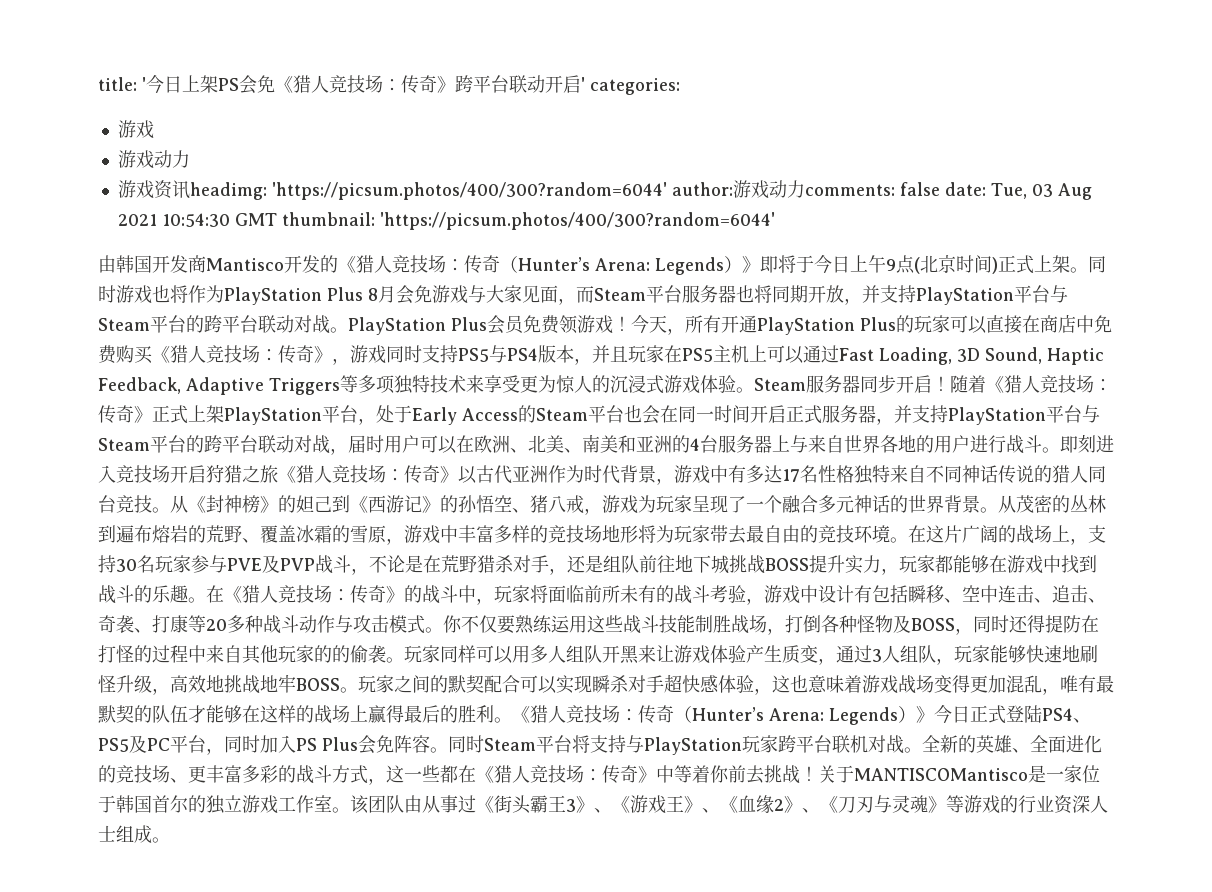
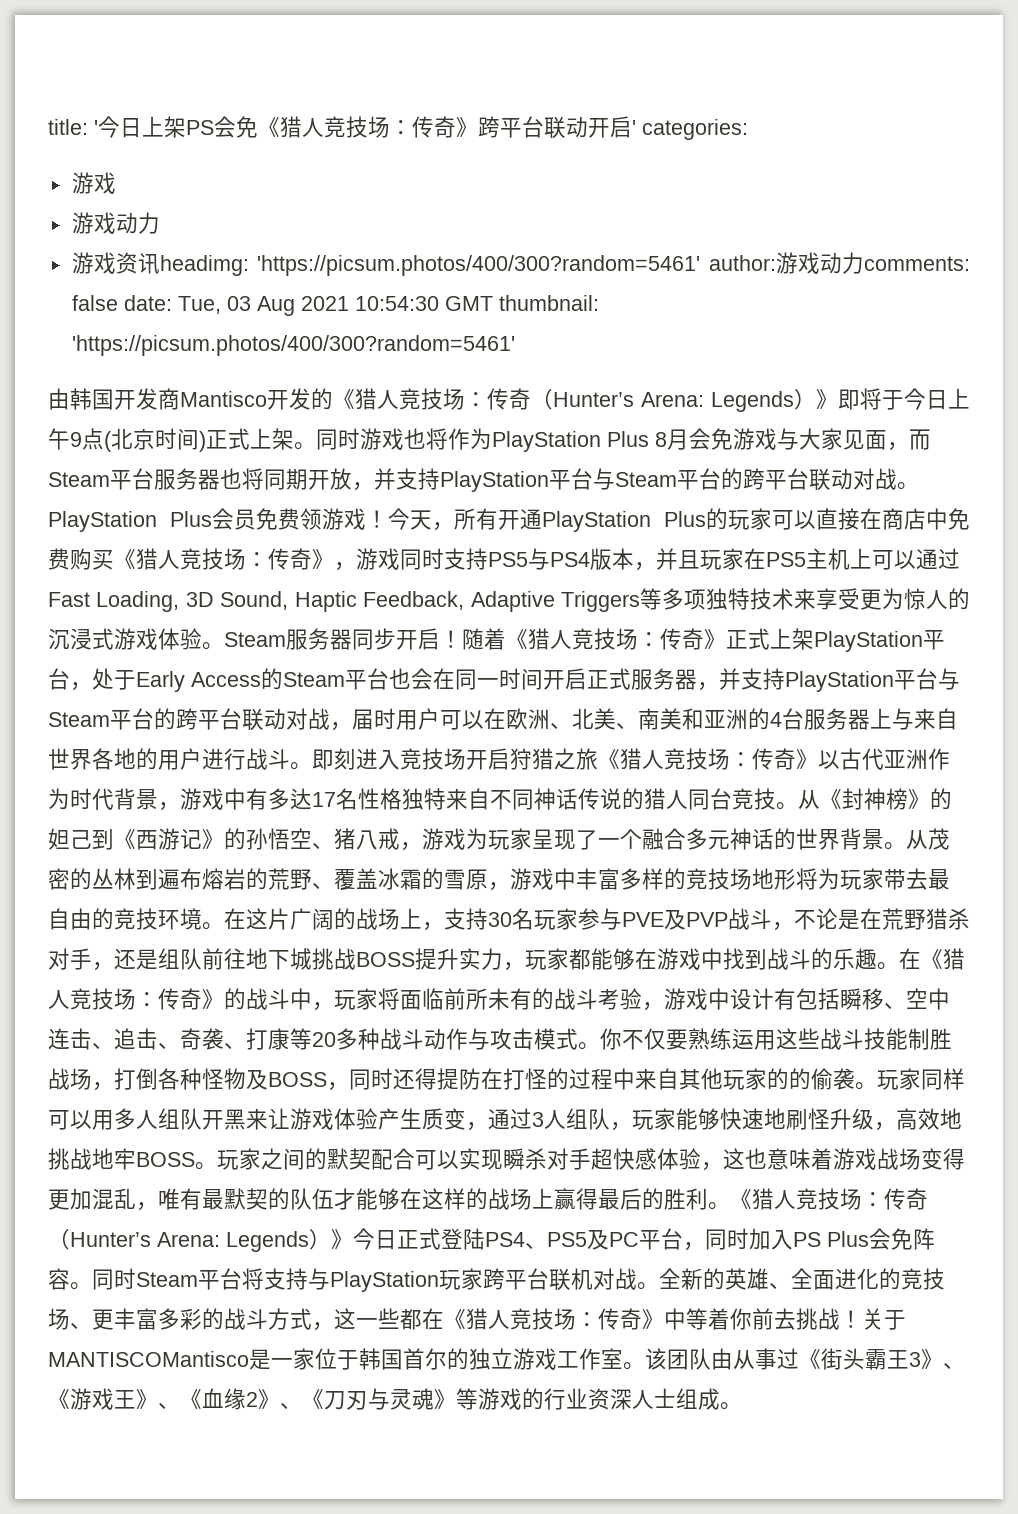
- 游戏资讯headimg: 'https://picsum.photos/400/300?random=6044' author:游戏动力comments: false date: Tue, 03 Aug 2021 10:54:30 GMT thumbnail: 'https://picsum.photos/400/300?random=6044'
+ 游戏资讯headimg: 'https://picsum.photos/400/300?random=5461' author:游戏动力comments: false date: Tue, 03 Aug 2021 10:54:30 GMT thumbnail: 'https://picsum.photos/400/300?random=5461'

